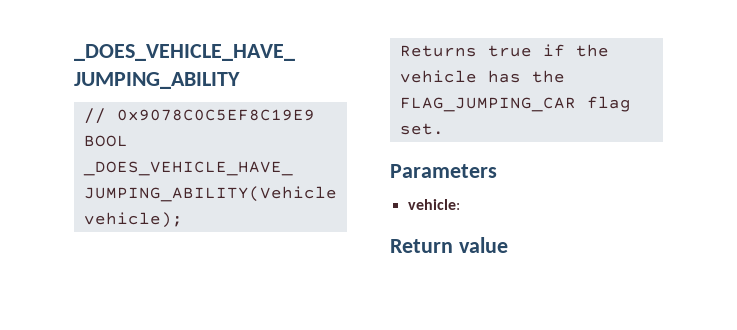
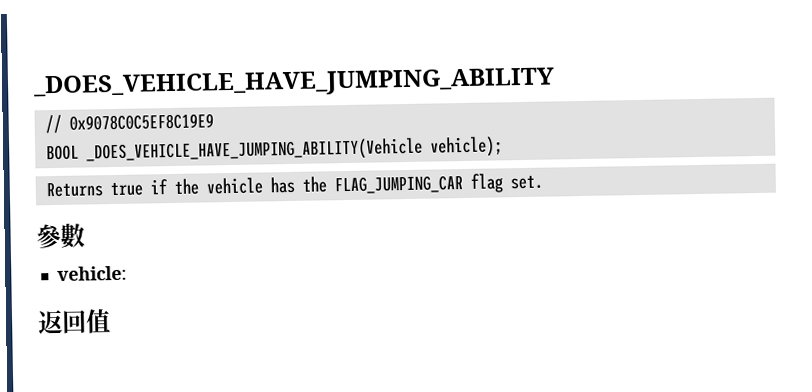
- Parameters
+ 參數
- Return value
+ 返回值

